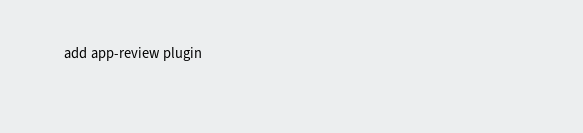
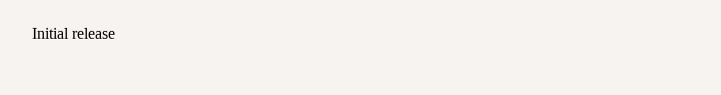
- add app-review plugin
+ Initial release

